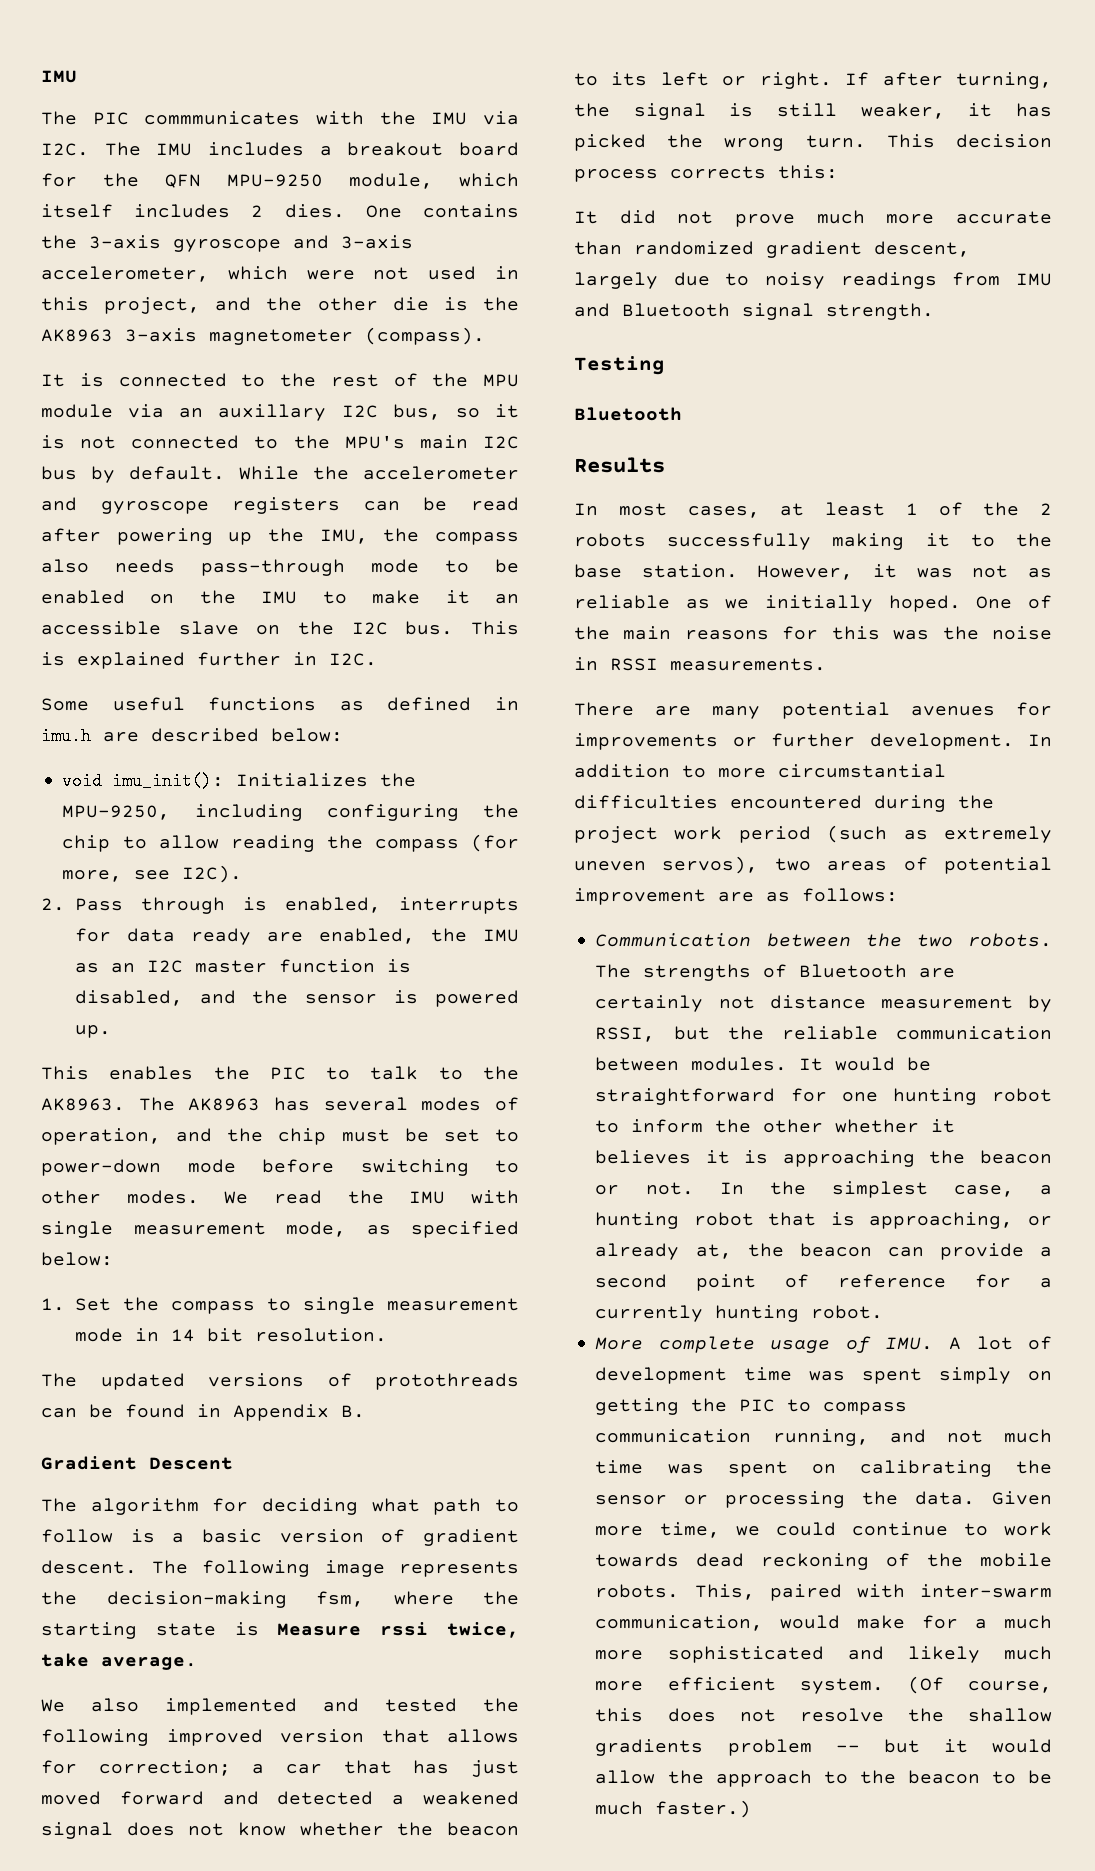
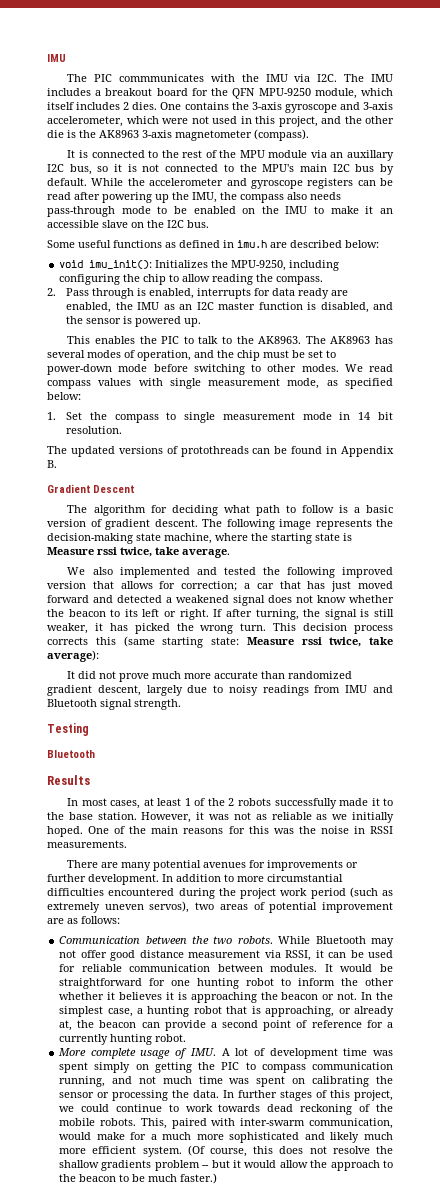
- This is explained further in I2C.
- void imu_init(): Initializes the MPU-9250, including configuring the chip to allow reading the compass (for more, see I2C).
+ void imu_init(): Initializes the MPU-9250, including configuring the chip to allow reading the compass.
- We read the IMU with single measurement mode, as specified below:
+ We read compass values with single measurement mode, as specified below:
- The following image represents the decision-making fsm, where the starting state is Measure rssi twice, take average.
+ The following image represents the decision-making state machine, where the starting state is Measure rssi twice, take average.
- This decision process corrects this:
+ This decision process corrects this (same starting state: Measure rssi twice, take average):
- In most cases, at least 1 of the 2 robots successfully making it to the base station.
+ In most cases, at least 1 of the 2 robots successfully made it to the base station.
- The strengths of Bluetooth are certainly not distance measurement by RSSI, but the reliable communication between modules.
+ While Bluetooth may not offer good distance measurement via RSSI, it can be used for reliable communication between modules.
- Given more time, we could continue to work towards dead reckoning of the mobile robots.
+ In further stages of this project, we could continue to work towards dead reckoning of the mobile robots.

